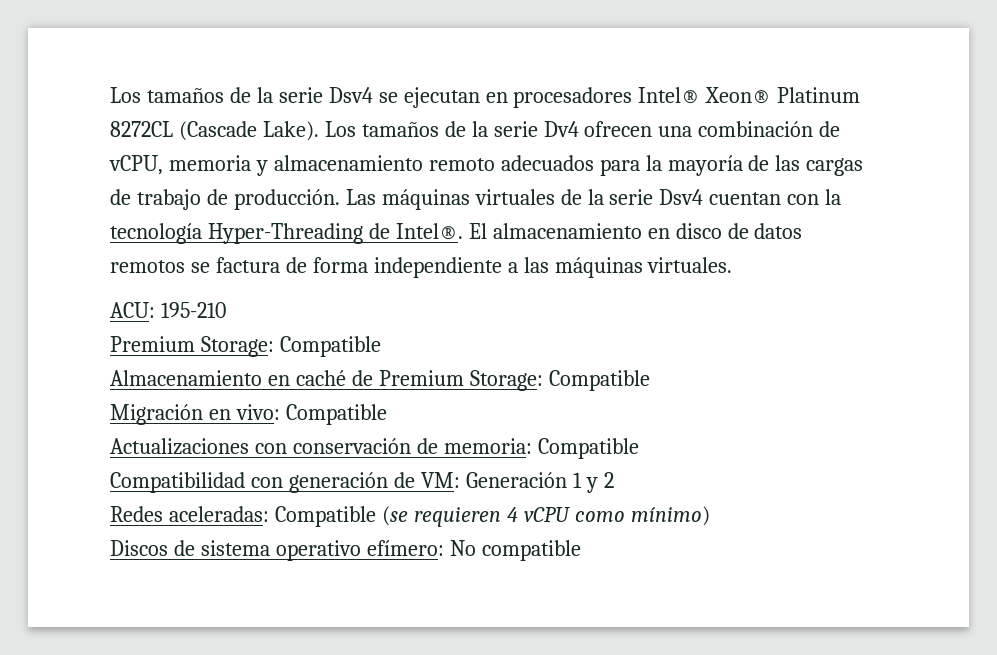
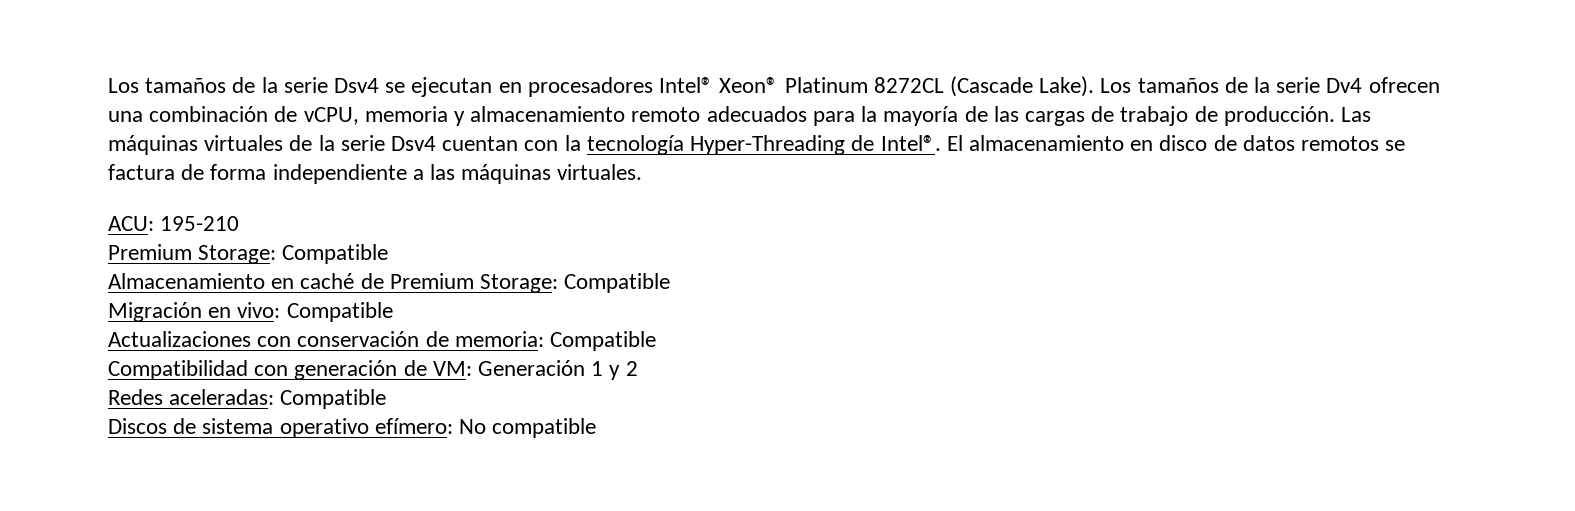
- Redes aceleradas: Compatible (se requieren 4 vCPU como mínimo)
+ Redes aceleradas: Compatible

